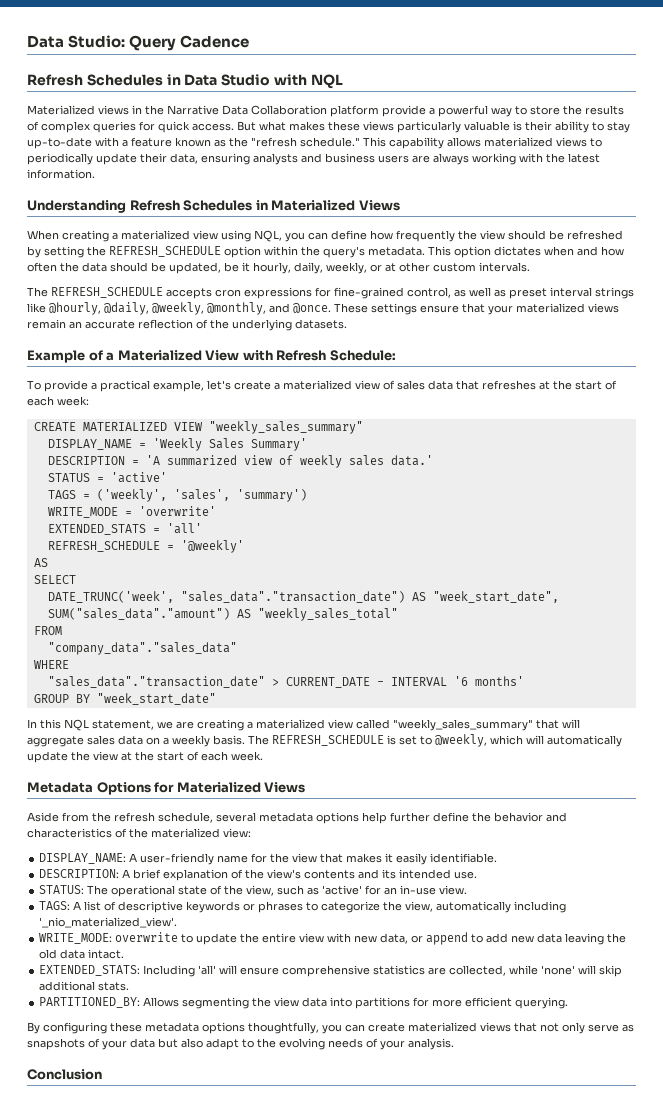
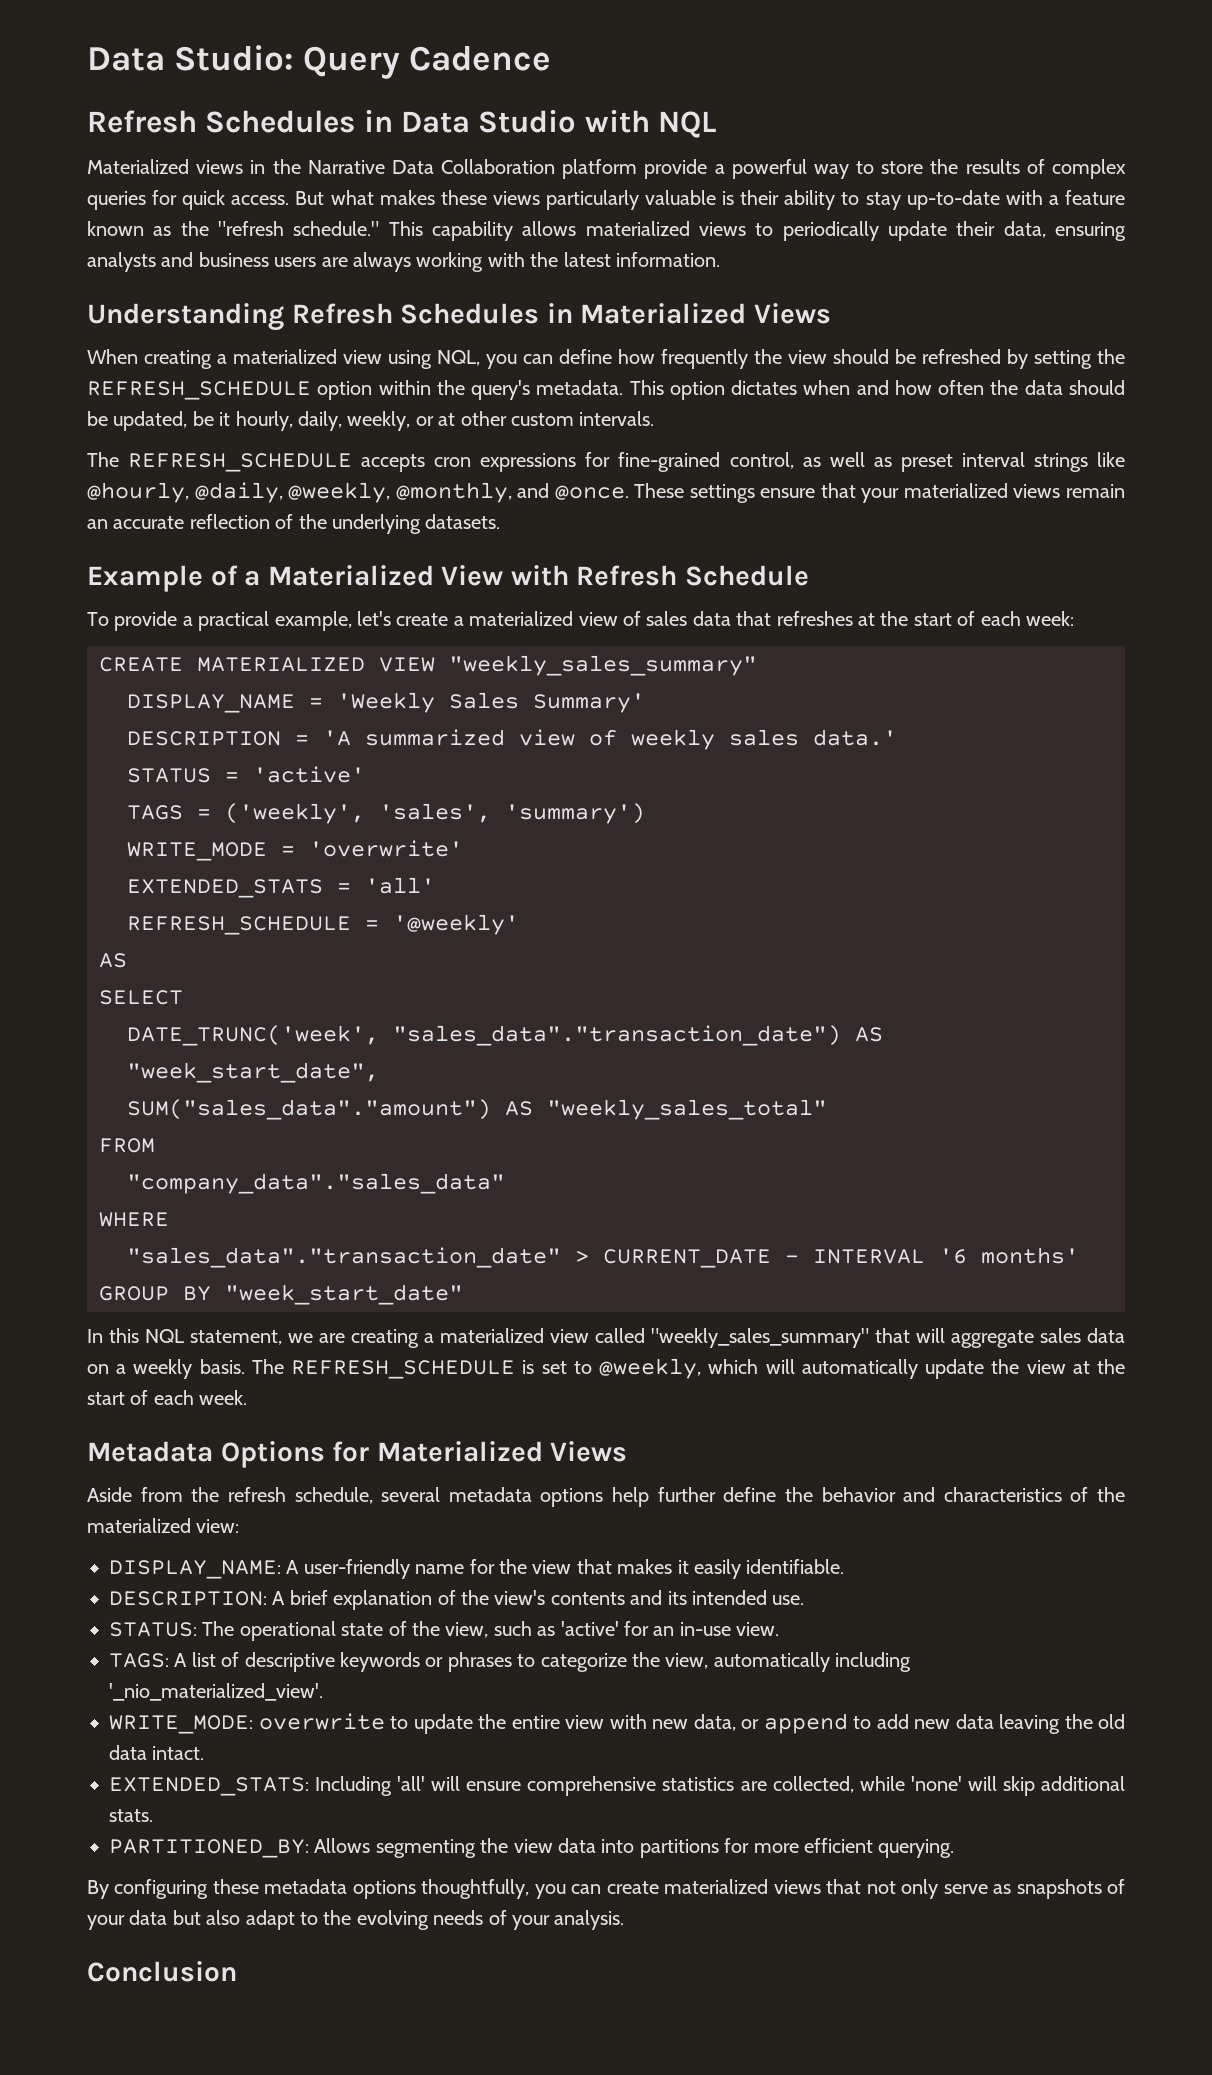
- Example of a Materialized View with Refresh Schedule:
+ Example of a Materialized View with Refresh Schedule

